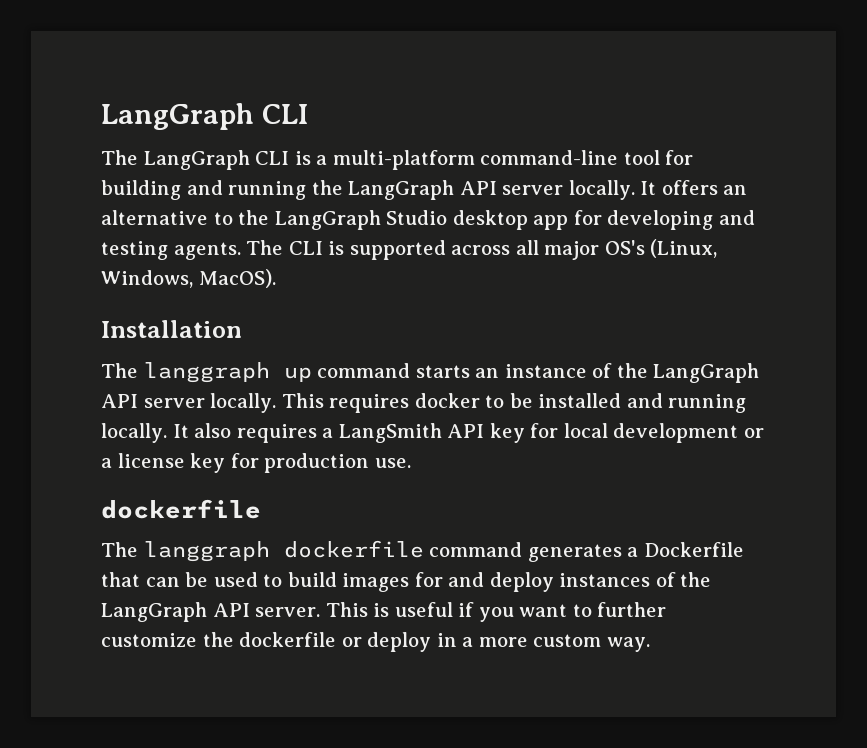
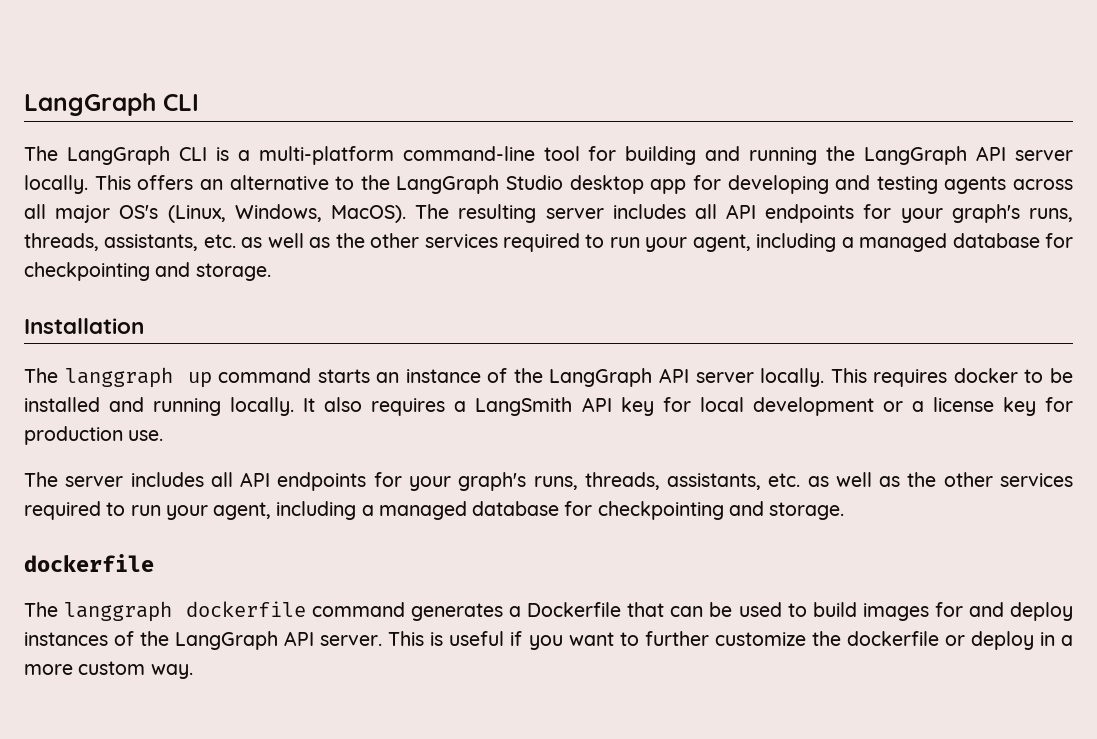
- It offers an alternative to the LangGraph Studio desktop app for developing and testing agents. The CLI is supported across all major OS's (Linux, Windows, MacOS).
+ This offers an alternative to the LangGraph Studio desktop app for developing and testing agents across all major OS's (Linux, Windows, MacOS). The resulting server includes all API endpoints for your graph's runs, threads, assistants, etc. as well as the other services required to run your agent, including a managed database for checkpointing and storage.
+ The server includes all API endpoints for your graph's runs, threads, assistants, etc. as well as the other services required to run your agent, including a managed database for checkpointing and storage.

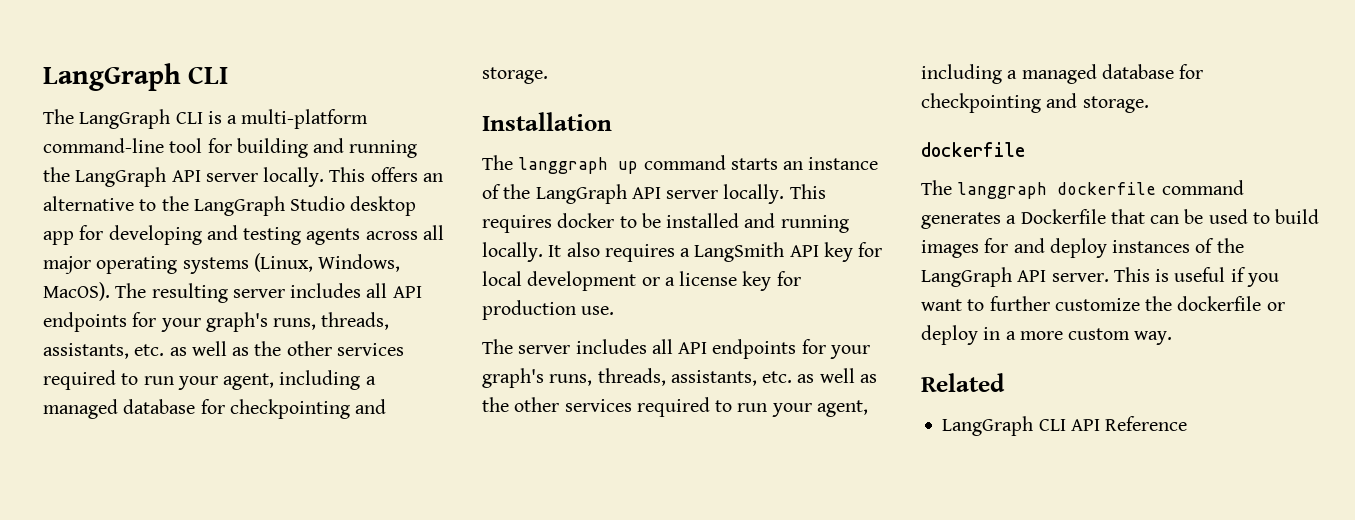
- This offers an alternative to the LangGraph Studio desktop app for developing and testing agents across all major OS's (Linux, Windows, MacOS).
+ This offers an alternative to the LangGraph Studio desktop app for developing and testing agents across all major operating systems (Linux, Windows, MacOS).
+ Related
+ LangGraph CLI API Reference

